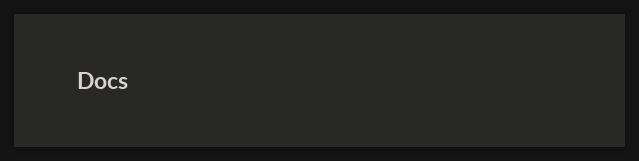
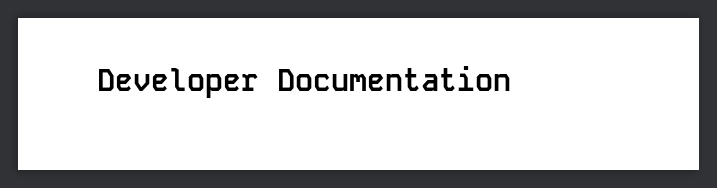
- Docs
+ Developer Documentation

